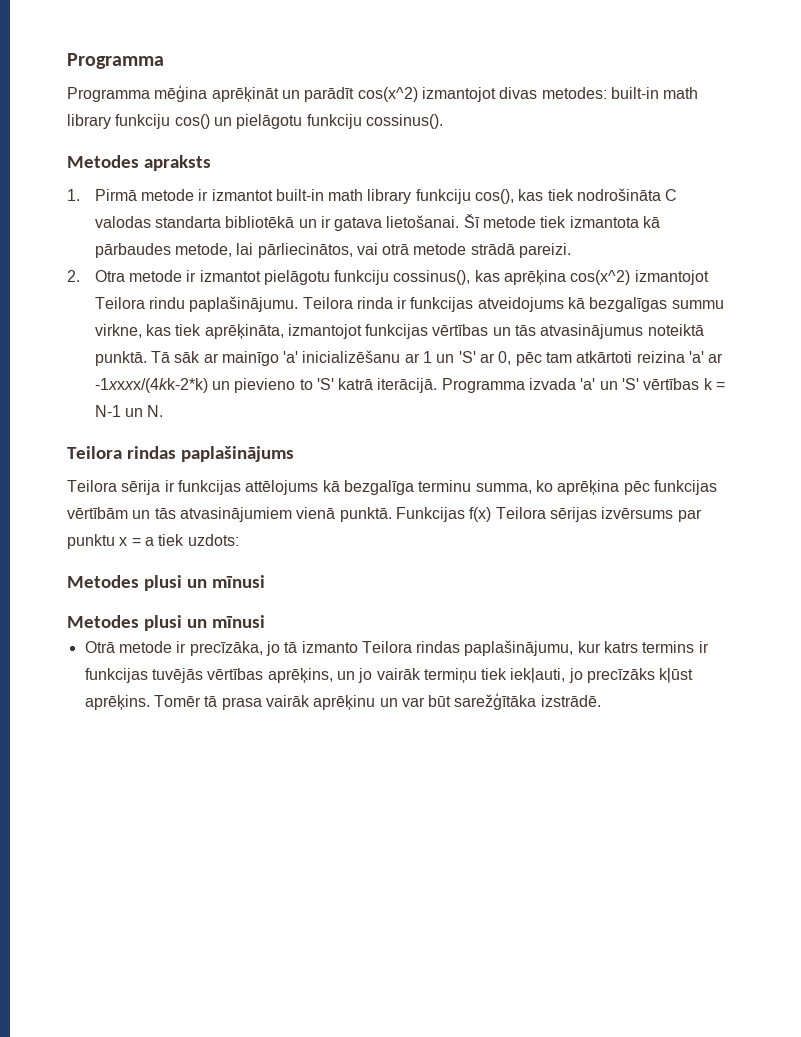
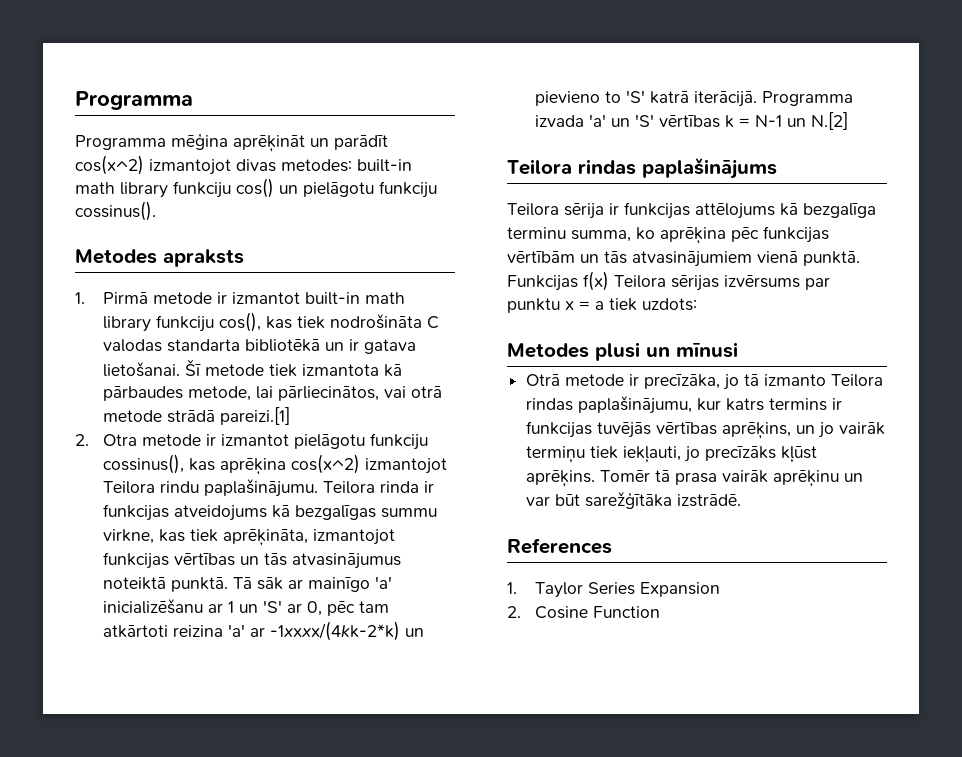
- Šī metode tiek izmantota kā pārbaudes metode, lai pārliecinātos, vai otrā metode strādā pareizi.
+ Šī metode tiek izmantota kā pārbaudes metode, lai pārliecinātos, vai otrā metode strādā pareizi.[1]
- Programma izvada 'a' un 'S' vērtības k = N-1 un N.
+ Programma izvada 'a' un 'S' vērtības k = N-1 un N.[2]
  Funkcijas f(x) Teilora sērijas izvērsums par punktu x = a tiek uzdots:
- Metodes plusi un mīnusi
+ References
+ 1. Taylor Series Expansion
+ 2. Cosine Function

